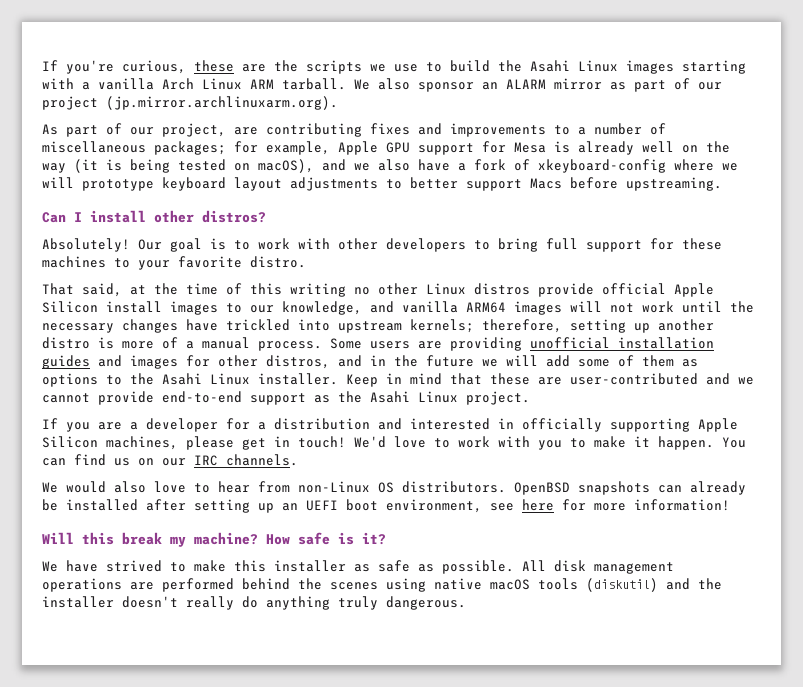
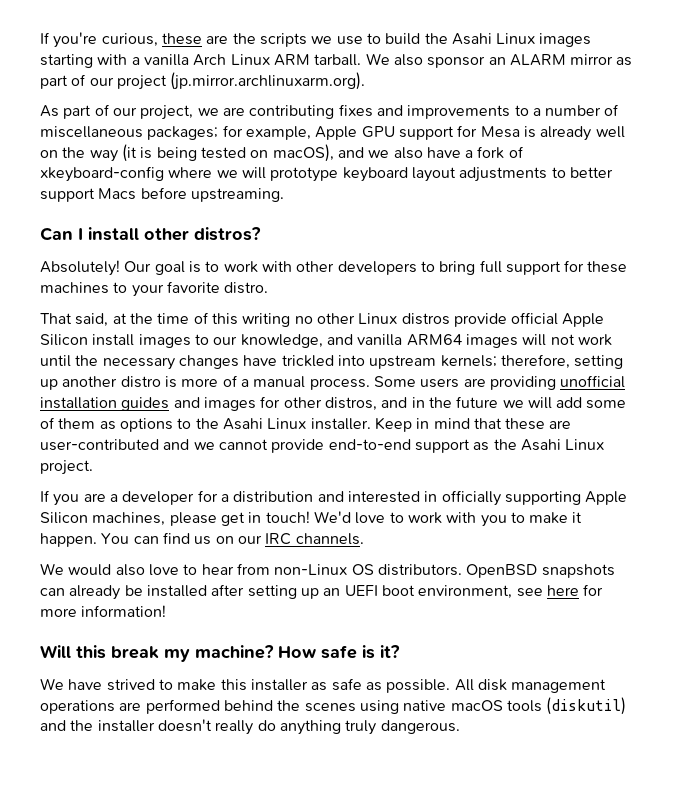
- As part of our project, are contributing fixes and improvements to a number of miscellaneous packages; for example, Apple GPU support for Mesa is already well on the way (it is being tested on macOS), and we also have a fork of xkeyboard-config where we will prototype keyboard layout adjustments to better support Macs before upstreaming.
+ As part of our project, we are contributing fixes and improvements to a number of miscellaneous packages; for example, Apple GPU support for Mesa is already well on the way (it is being tested on macOS), and we also have a fork of xkeyboard-config where we will prototype keyboard layout adjustments to better support Macs before upstreaming.

